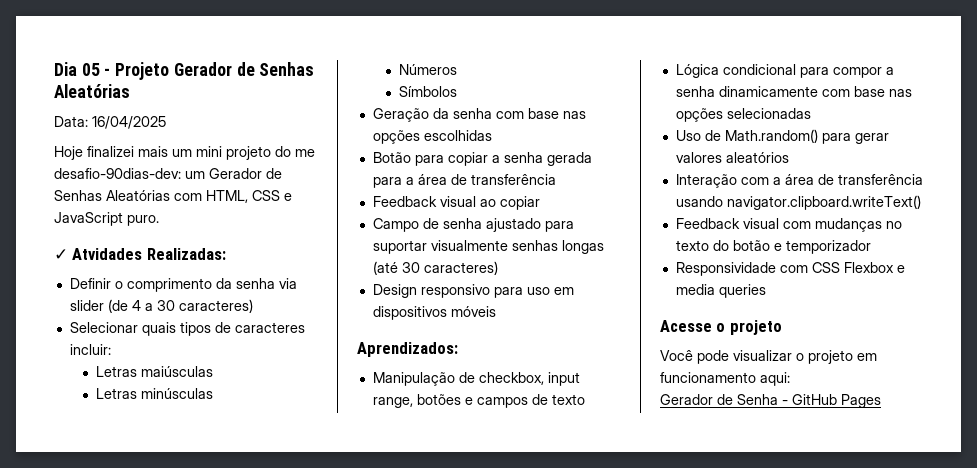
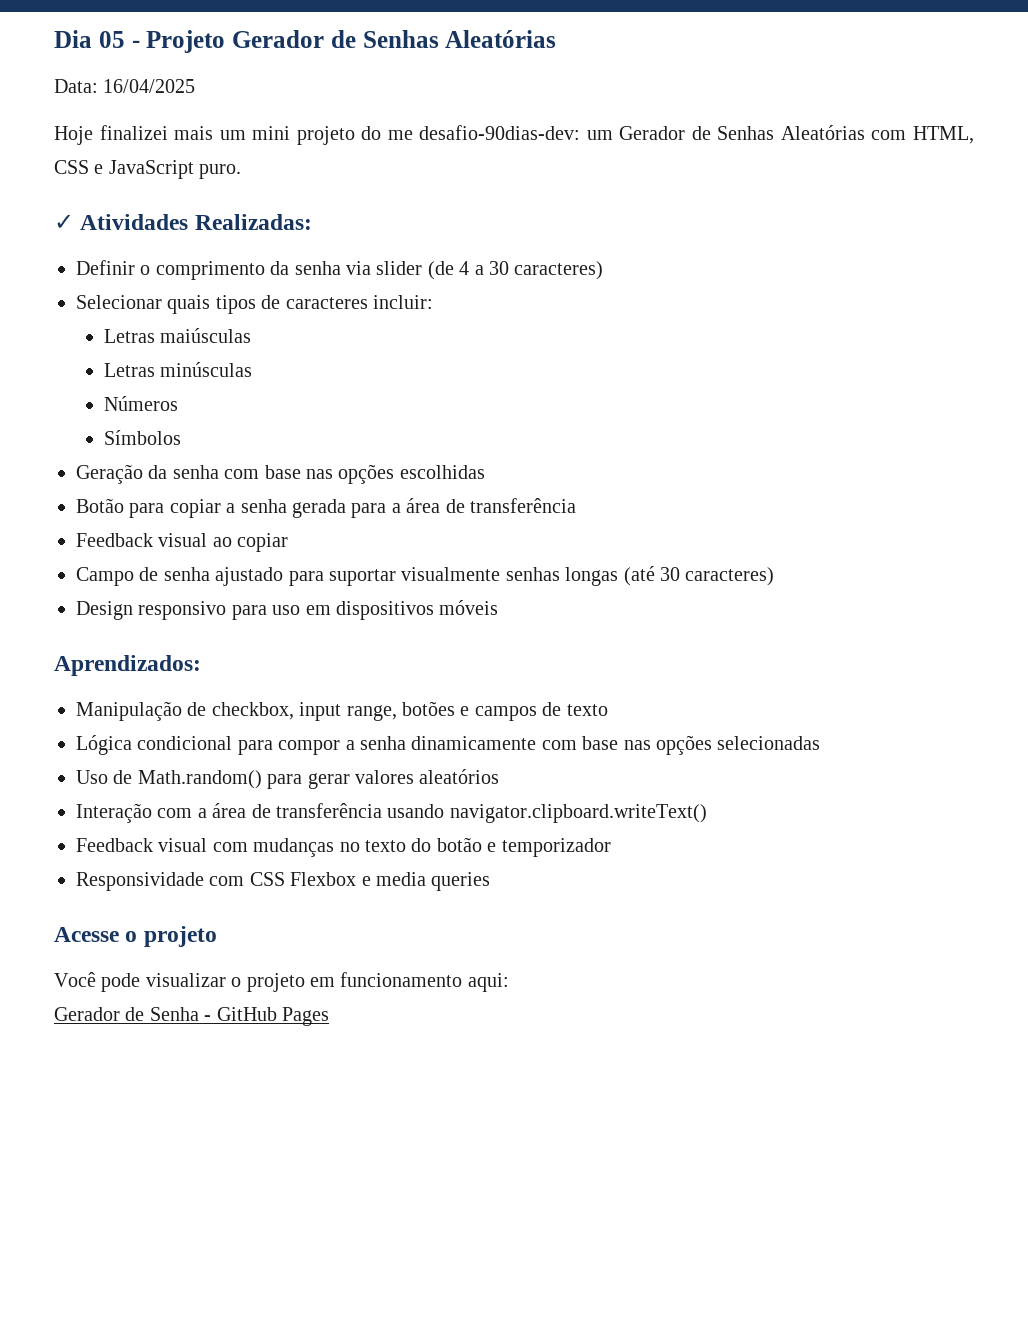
- ✓ Atvidades Realizadas:
+ ✓ Atividades Realizadas:

